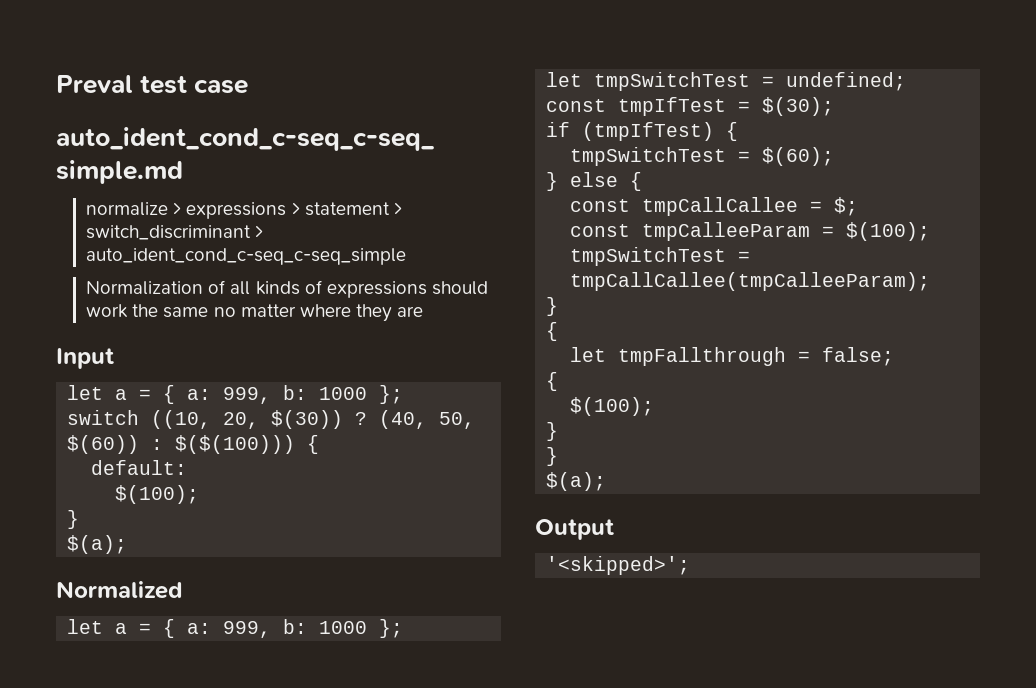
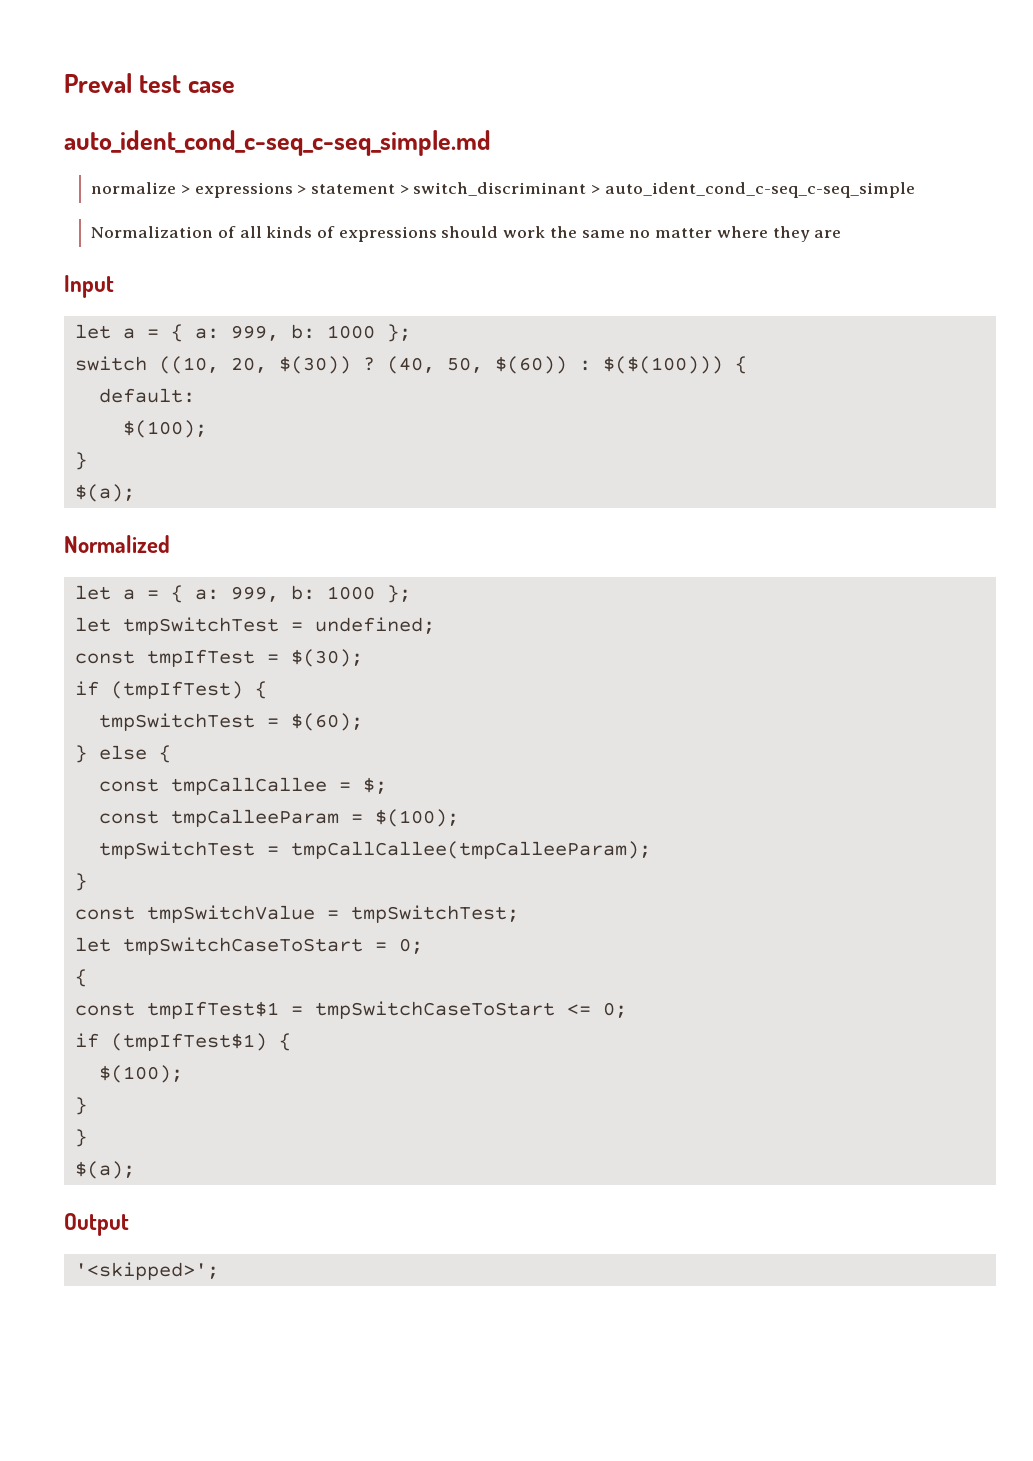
  tmpSwitchTest = tmpCallCallee(tmpCalleeParam);
  }
+ const tmpSwitchValue = tmpSwitchTest;
+ let tmpSwitchCaseToStart = 0;
  {
- let tmpFallthrough = false;
- {
+ const tmpIfTest$1 = tmpSwitchCaseToStart <= 0;
+ if (tmpIfTest$1) {

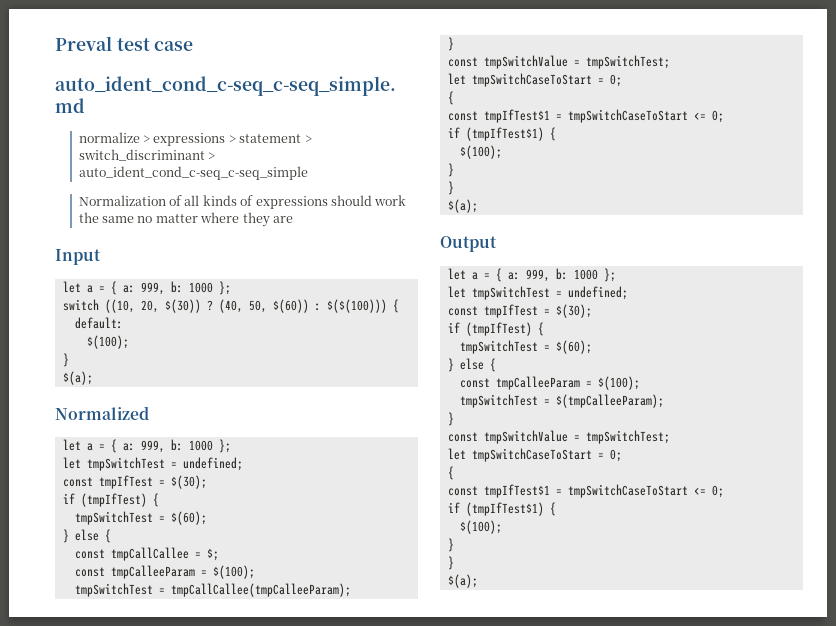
  Output
- '<skipped>';
+ let a = { a: 999, b: 1000 };
+ let tmpSwitchTest = undefined;
+ const tmpIfTest = $(30);
+ if (tmpIfTest) {
+ tmpSwitchTest = $(60);
+ } else {
+ const tmpCalleeParam = $(100);
+ tmpSwitchTest = $(tmpCalleeParam);
+ }
+ const tmpSwitchValue = tmpSwitchTest;
+ let tmpSwitchCaseToStart = 0;
+ {
+ const tmpIfTest$1 = tmpSwitchCaseToStart <= 0;
+ if (tmpIfTest$1) {
+ $(100);
+ }
+ }
+ $(a);

